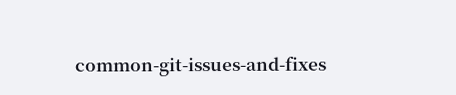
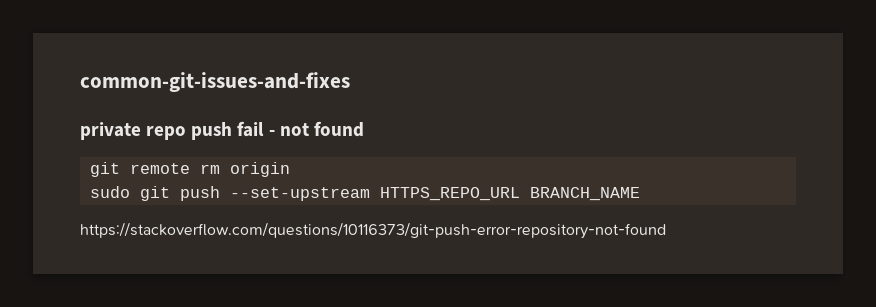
+ private repo push fail - not found
+ git remote rm origin
+ sudo git push --set-upstream HTTPS_REPO_URL BRANCH_NAME
+ https://stackoverflow.com/questions/10116373/git-push-error-repository-not-found

